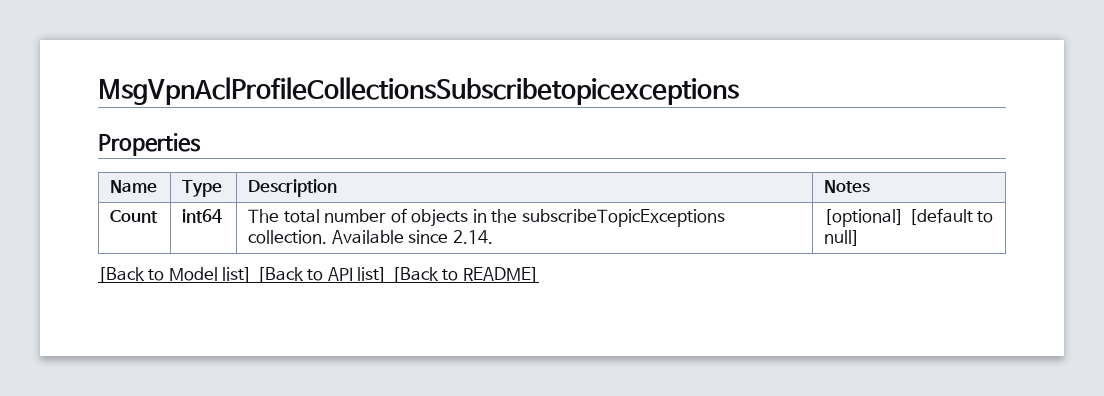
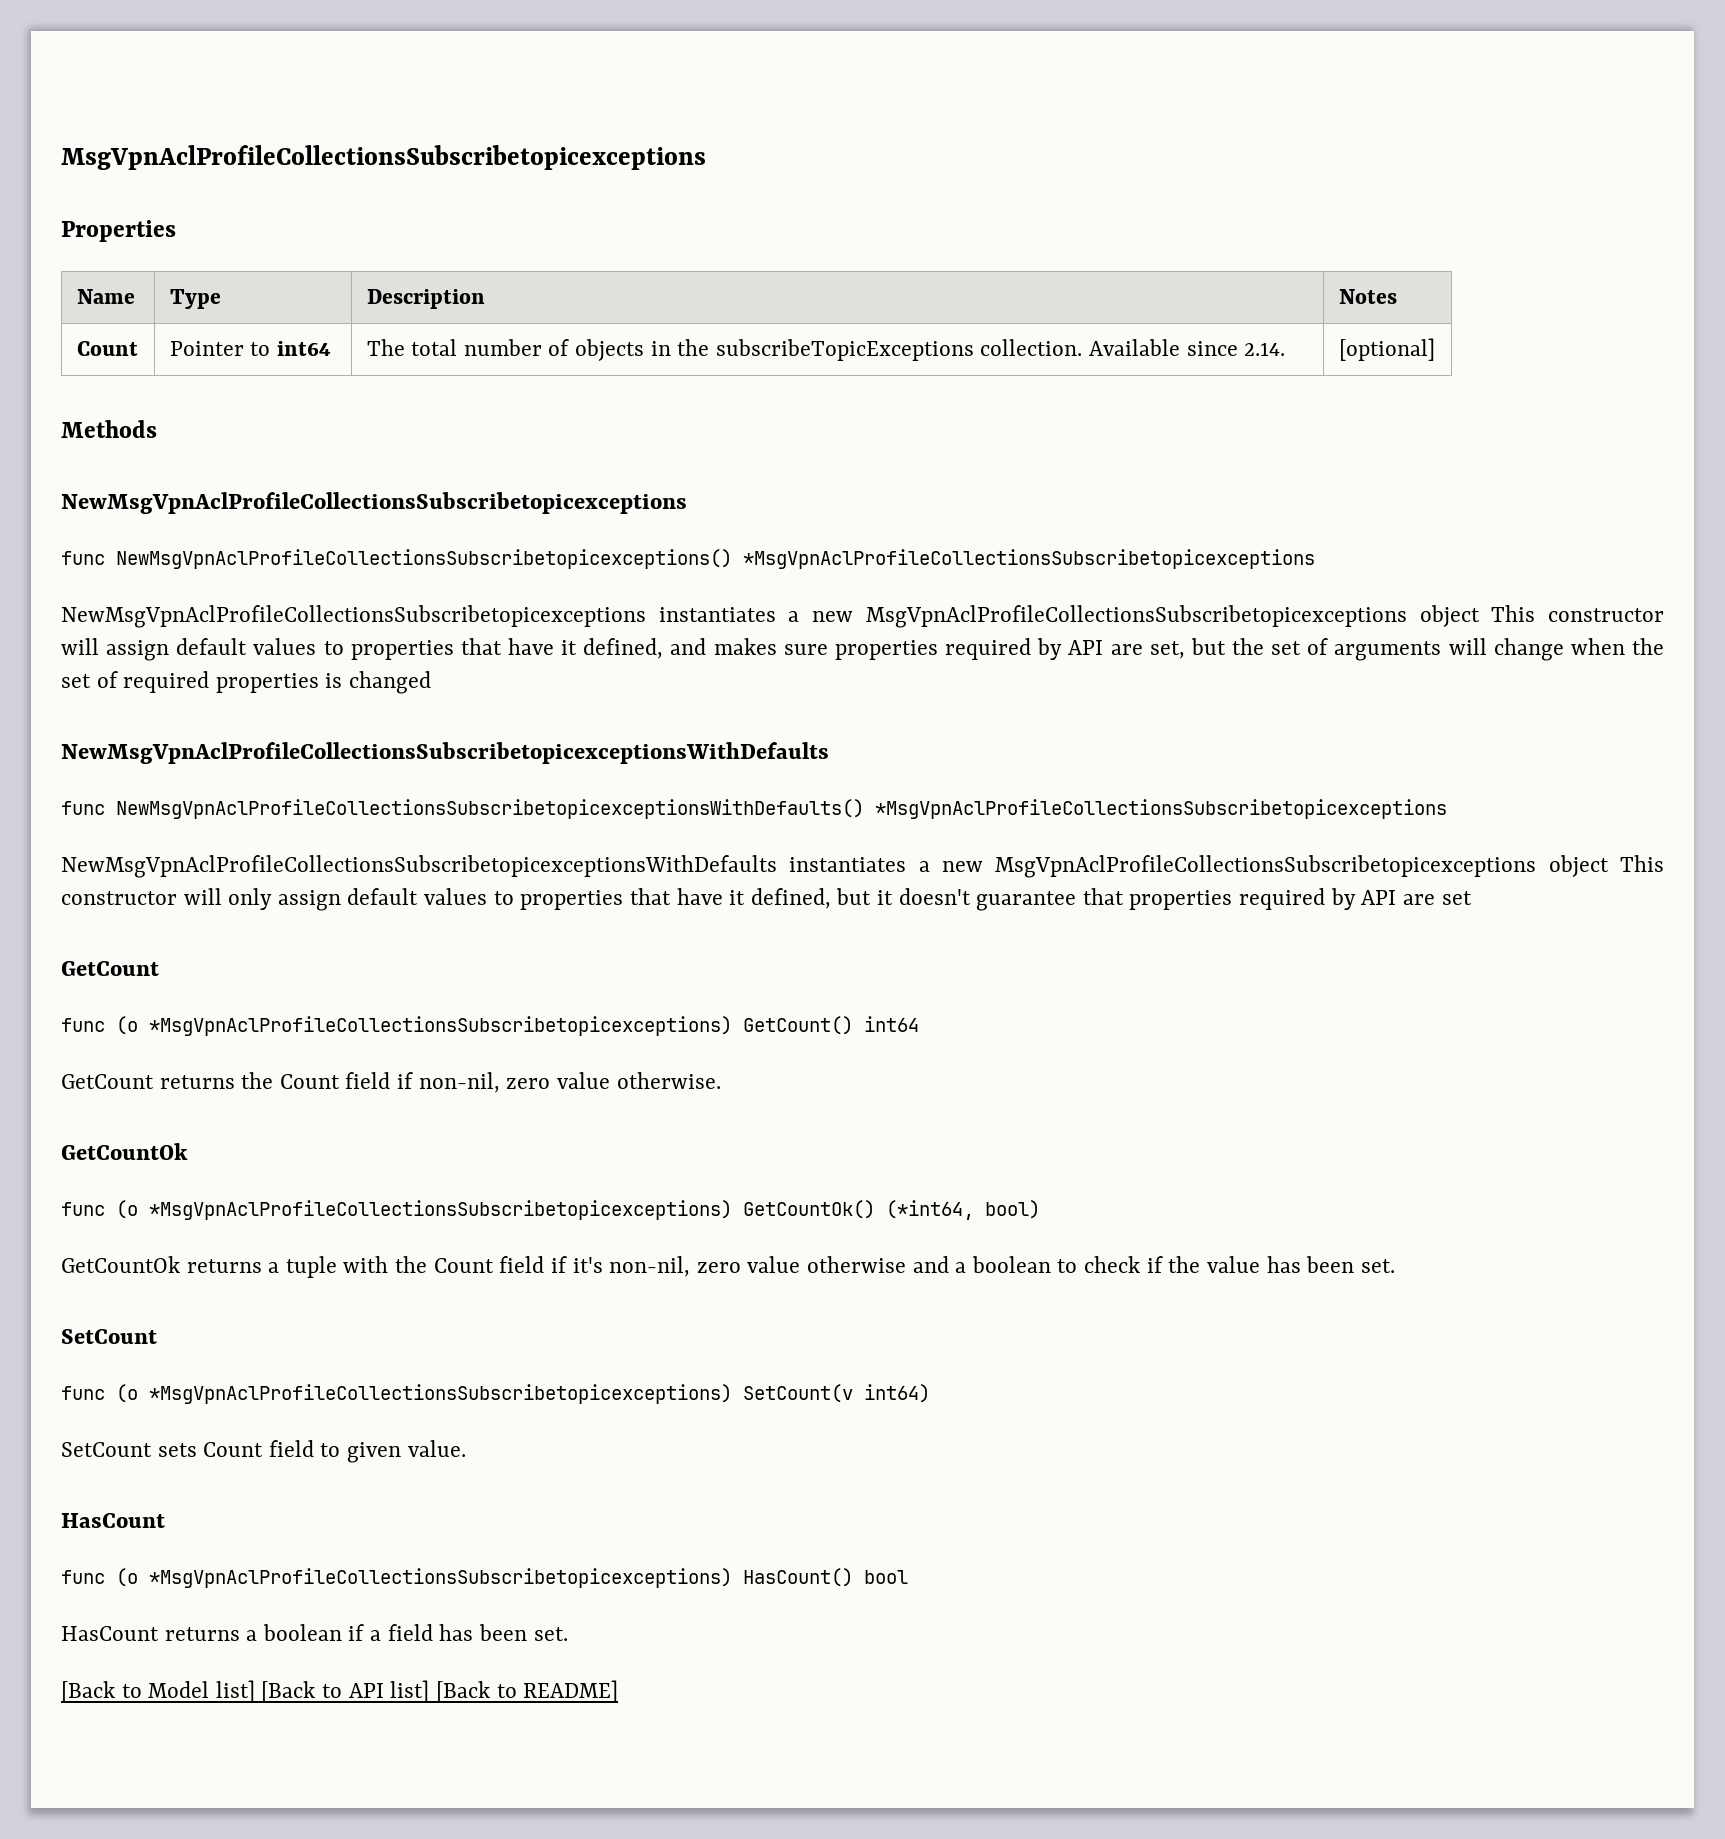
- Count | int64 | The total number of objects in the subscribeTopicExceptions collection. Available since 2.14. | [optional] [default to null]
+ Count | Pointer to int64 | The total number of objects in the subscribeTopicExceptions collection. Available since 2.14. | [optional]
+ Methods
+ NewMsgVpnAclProfileCollectionsSubscribetopicexceptions
+ func NewMsgVpnAclProfileCollectionsSubscribetopicexceptions() *MsgVpnAclProfileCollectionsSubscribetopicexceptions
+ NewMsgVpnAclProfileCollectionsSubscribetopicexceptions instantiates a new MsgVpnAclProfileCollectionsSubscribetopicexceptions object This constructor will assign default values to properties that have it defined, and makes sure properties required by API are set, but the set of arguments will change when the set of required properties is changed
+ NewMsgVpnAclProfileCollectionsSubscribetopicexceptionsWithDefaults
+ func NewMsgVpnAclProfileCollectionsSubscribetopicexceptionsWithDefaults() *MsgVpnAclProfileCollectionsSubscribetopicexceptions
+ NewMsgVpnAclProfileCollectionsSubscribetopicexceptionsWithDefaults instantiates a new MsgVpnAclProfileCollectionsSubscribetopicexceptions object This constructor will only assign default values to properties that have it defined, but it doesn't guarantee that properties required by API are set
+ GetCount
+ func (o *MsgVpnAclProfileCollectionsSubscribetopicexceptions) GetCount() int64
+ GetCount returns the Count field if non-nil, zero value otherwise.
+ GetCountOk
+ func (o *MsgVpnAclProfileCollectionsSubscribetopicexceptions) GetCountOk() (*int64, bool)
+ GetCountOk returns a tuple with the Count field if it's non-nil, zero value otherwise and a boolean to check if the value has been set.
+ SetCount
+ func (o *MsgVpnAclProfileCollectionsSubscribetopicexceptions) SetCount(v int64)
+ SetCount sets Count field to given value.
+ HasCount
+ func (o *MsgVpnAclProfileCollectionsSubscribetopicexceptions) HasCount() bool
+ HasCount returns a boolean if a field has been set.

